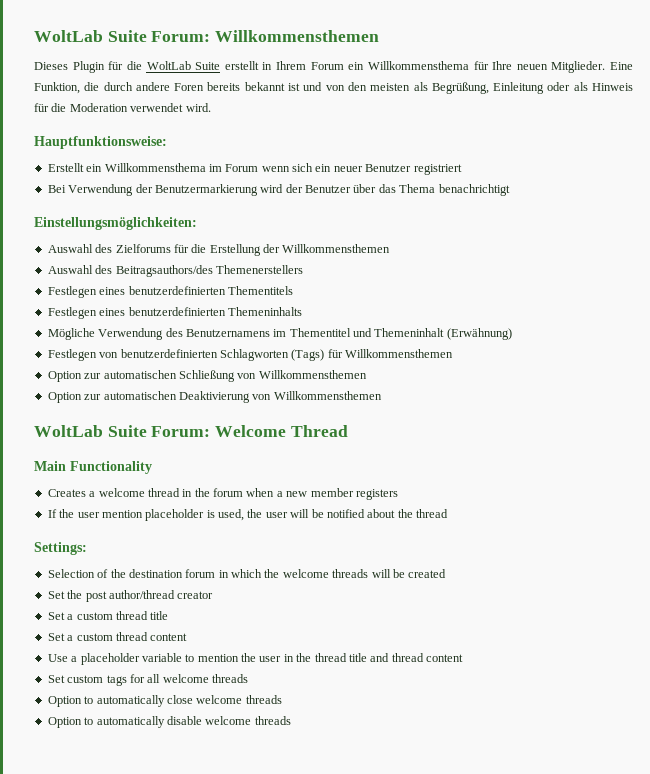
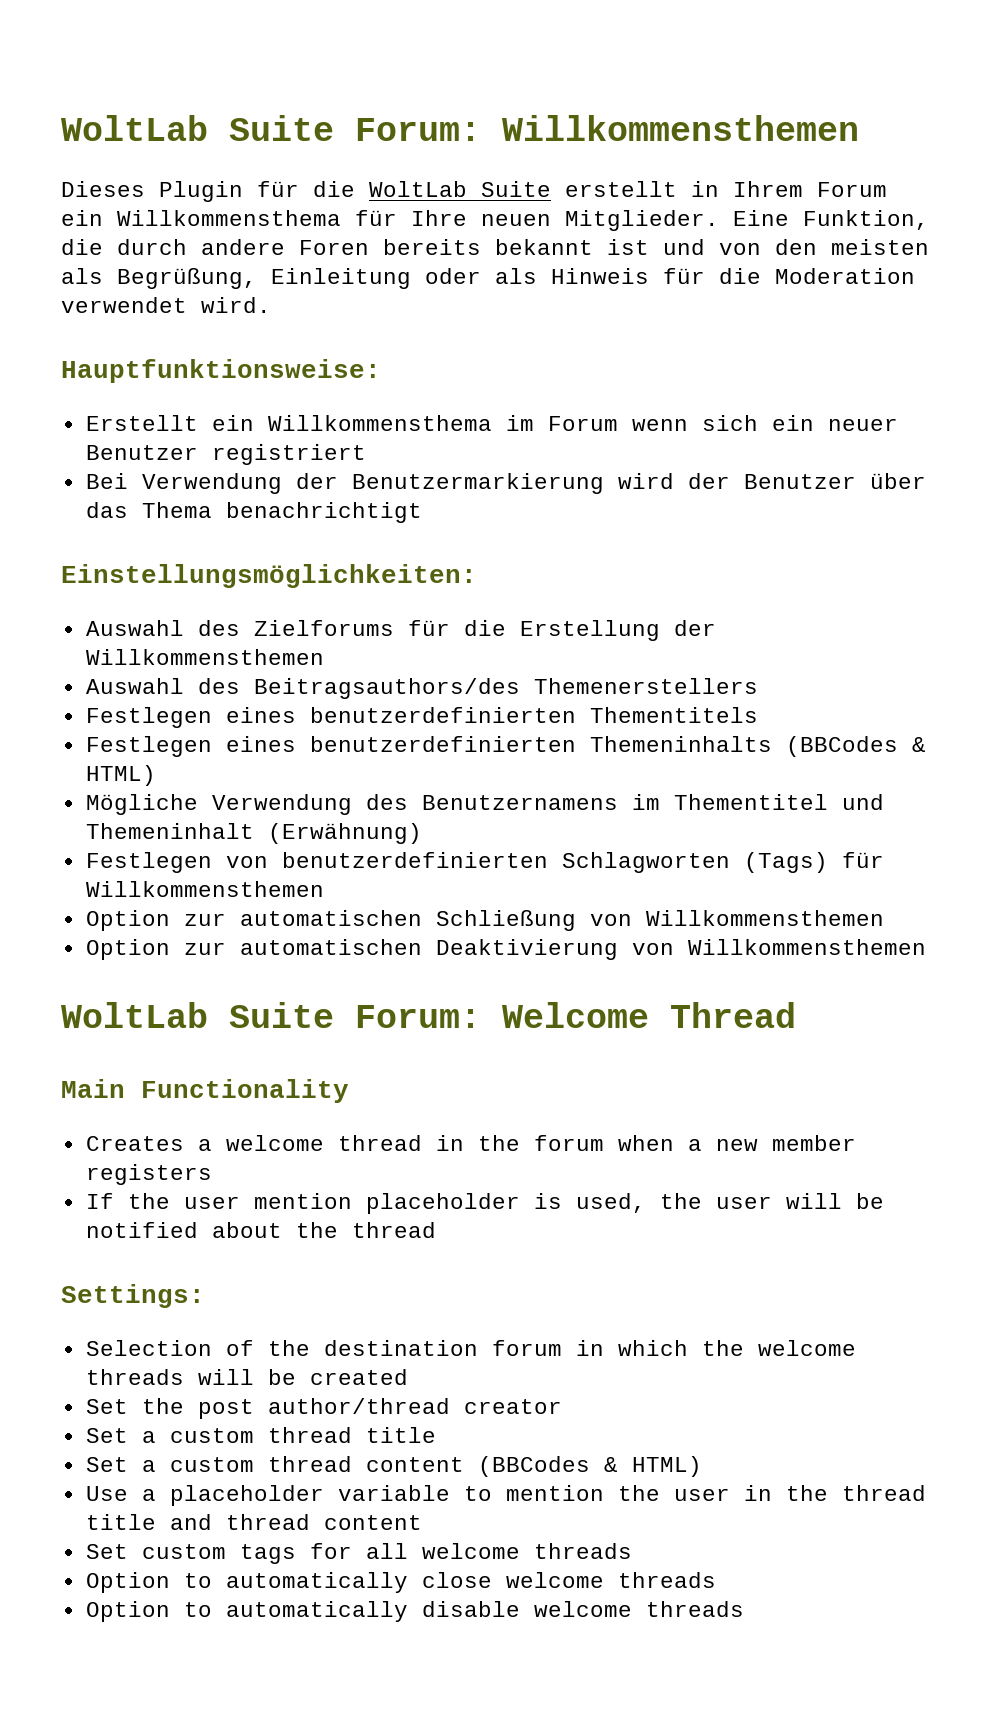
- Festlegen eines benutzerdefinierten Themeninhalts
+ Festlegen eines benutzerdefinierten Themeninhalts (BBCodes & HTML)
- Set a custom thread content
+ Set a custom thread content (BBCodes & HTML)

